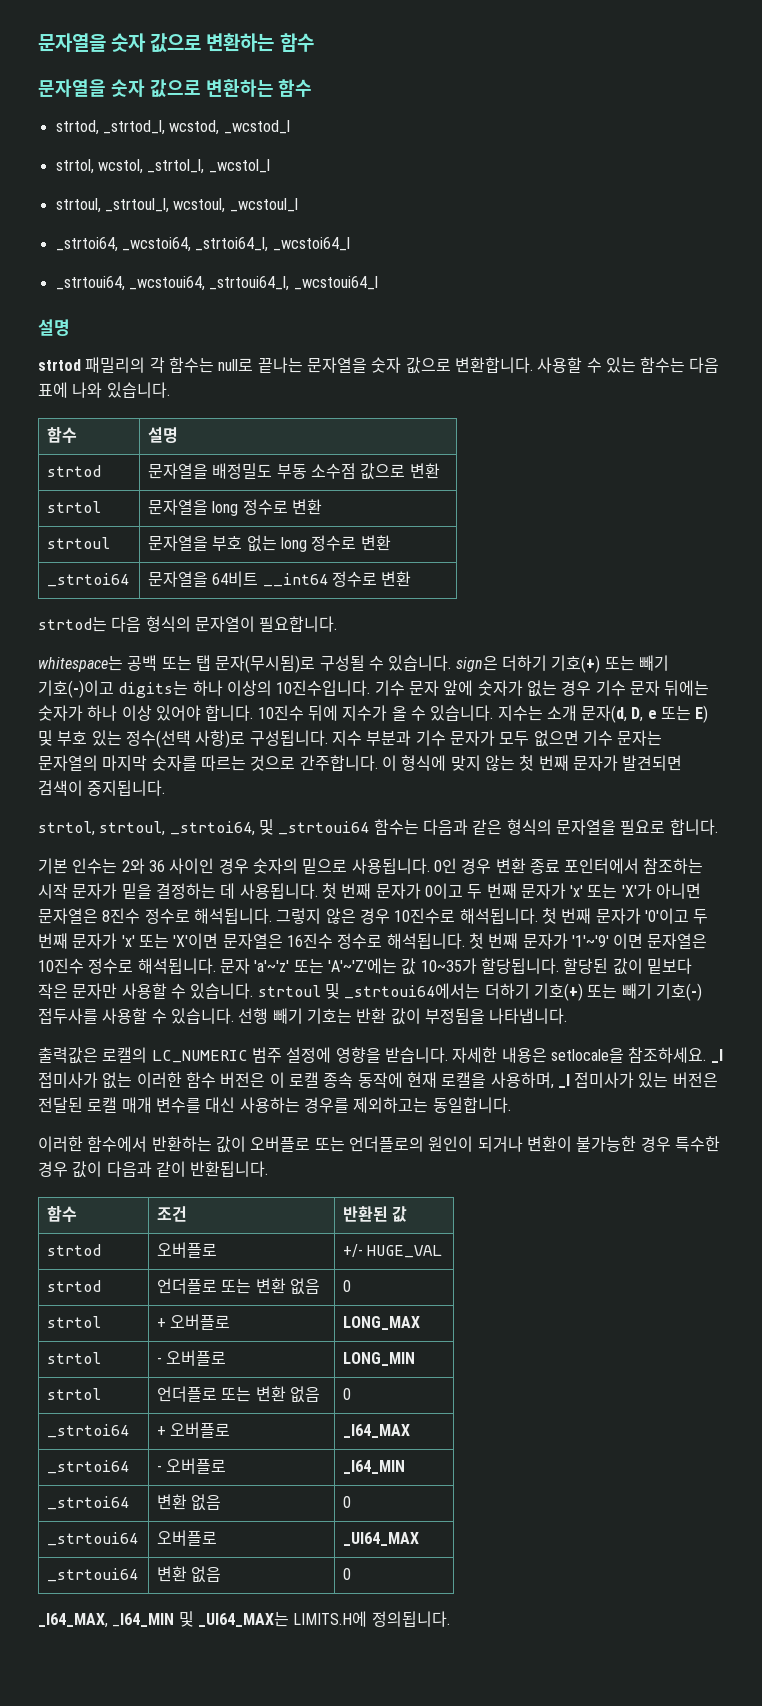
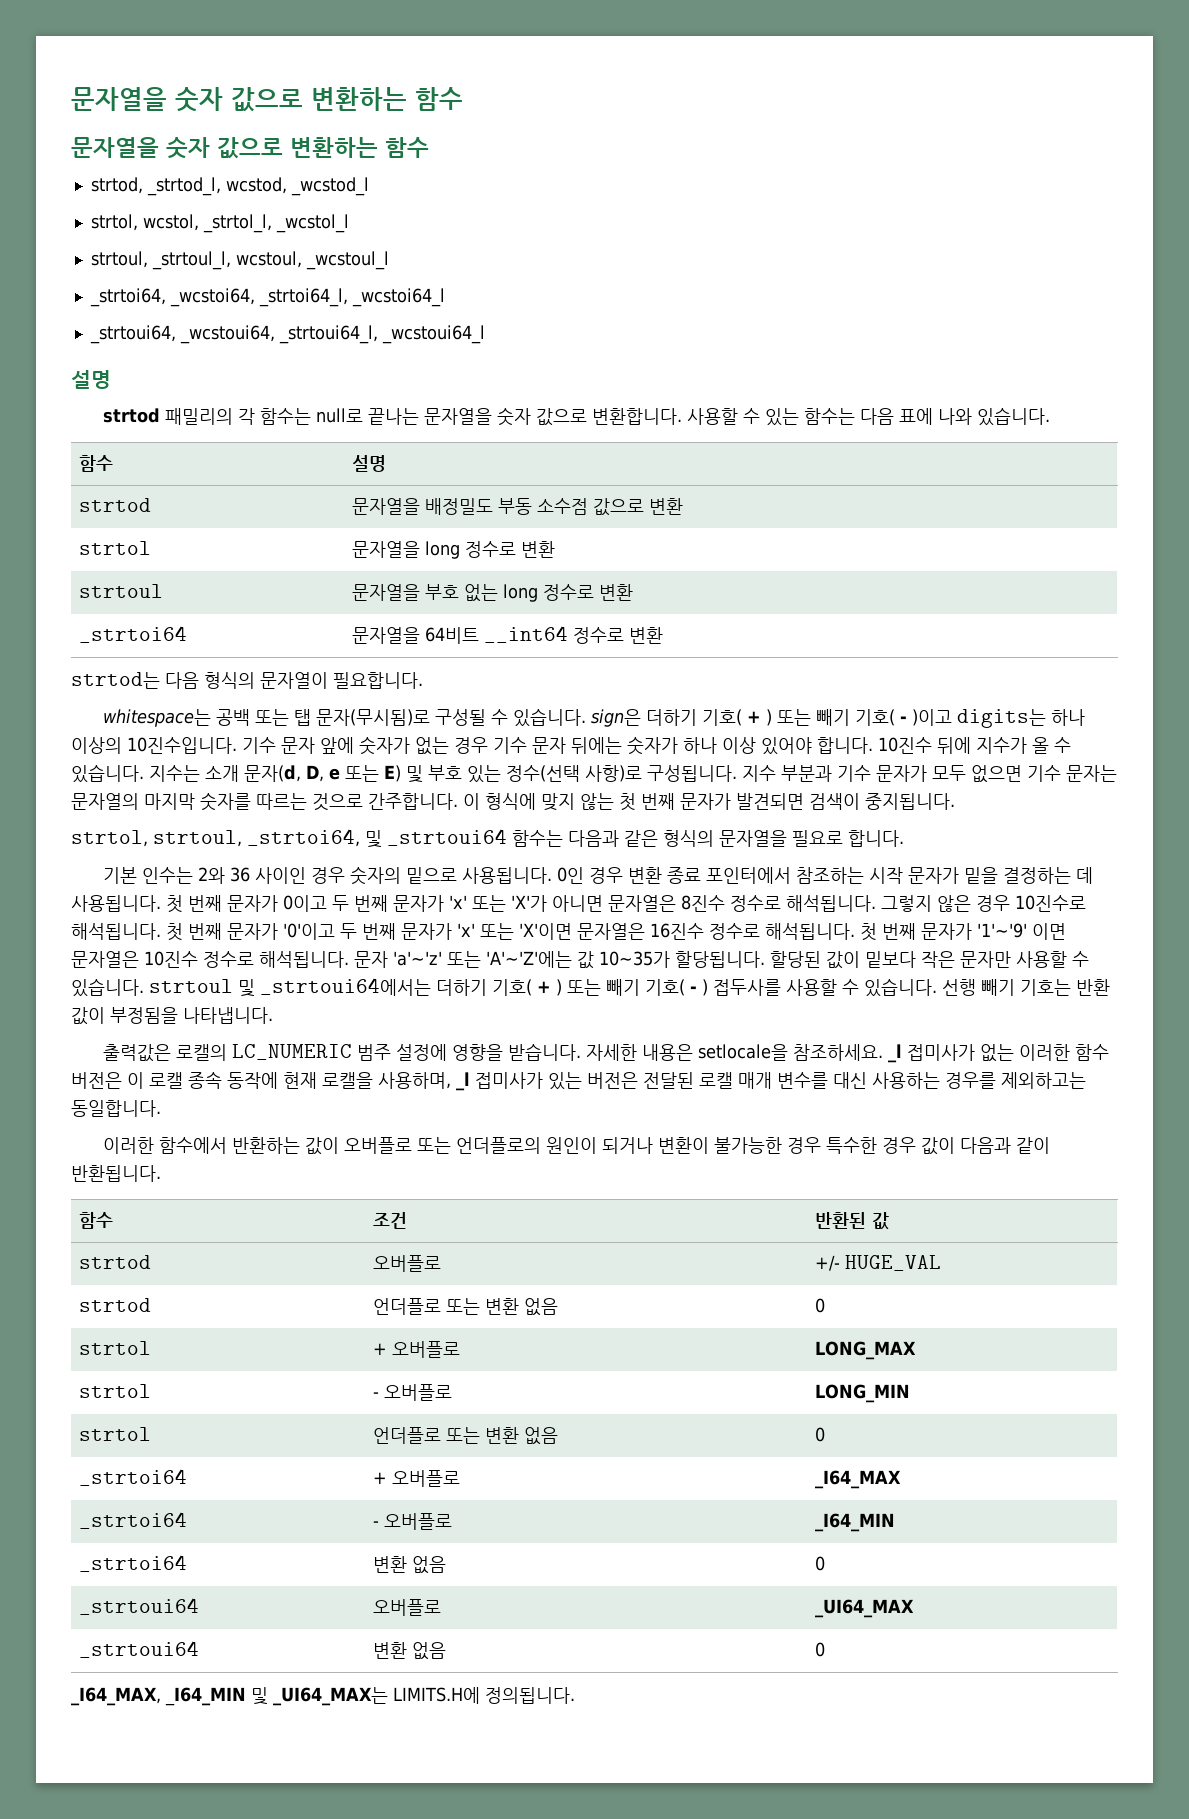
- whitespace는 공백 또는 탭 문자(무시됨)로 구성될 수 있습니다. sign은 더하기 기호(+) 또는 빼기 기호(-)이고 digits는 하나 이상의 10진수입니다.
+ whitespace는 공백 또는 탭 문자(무시됨)로 구성될 수 있습니다. sign은 더하기 기호( + ) 또는 빼기 기호( - )이고 digits는 하나 이상의 10진수입니다.
- 할당된 값이 밑보다 작은 문자만 사용할 수 있습니다. strtoul 및 _strtoui64에서는 더하기 기호(+) 또는 빼기 기호(-) 접두사를 사용할 수 있습니다.
+ 할당된 값이 밑보다 작은 문자만 사용할 수 있습니다. strtoul 및 _strtoui64에서는 더하기 기호( + ) 또는 빼기 기호( - ) 접두사를 사용할 수 있습니다.

